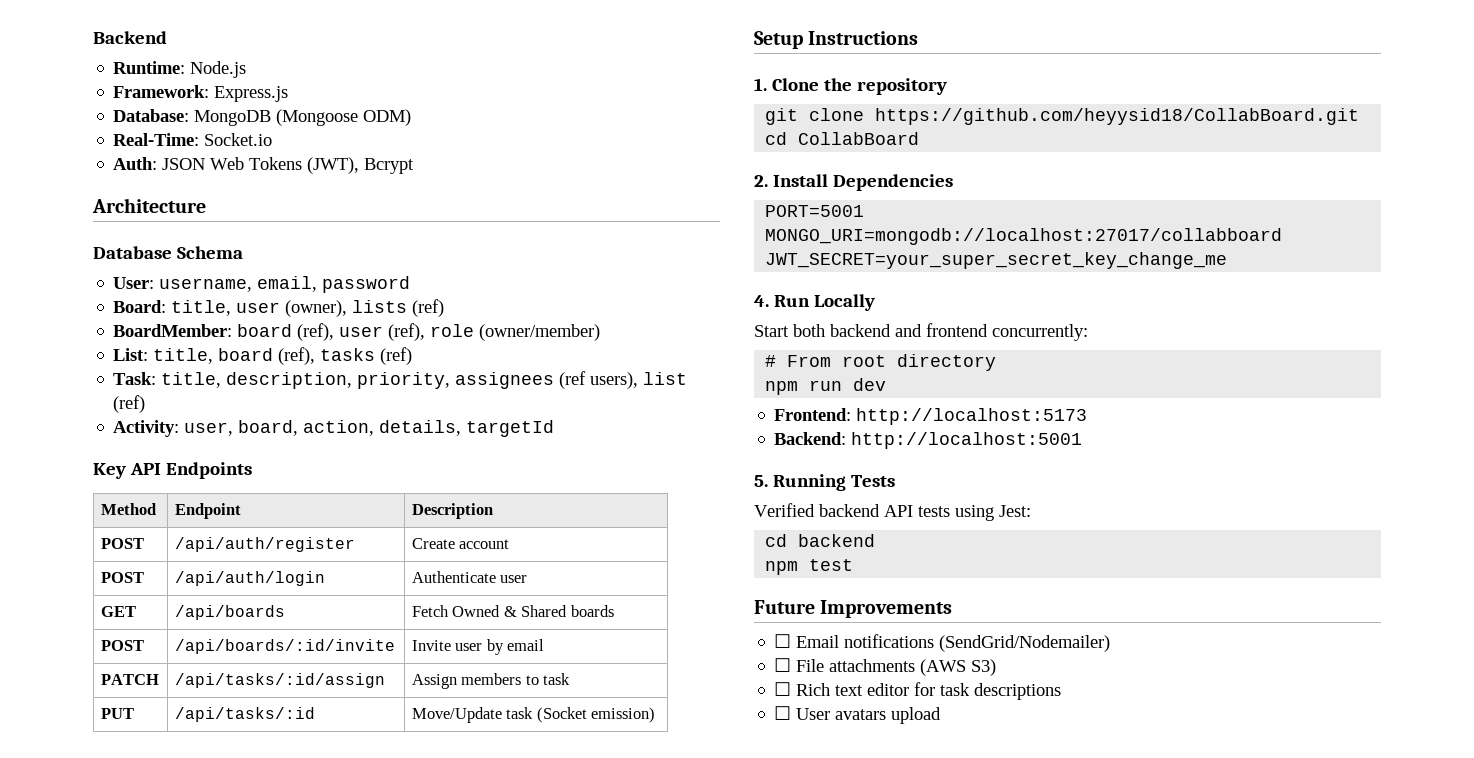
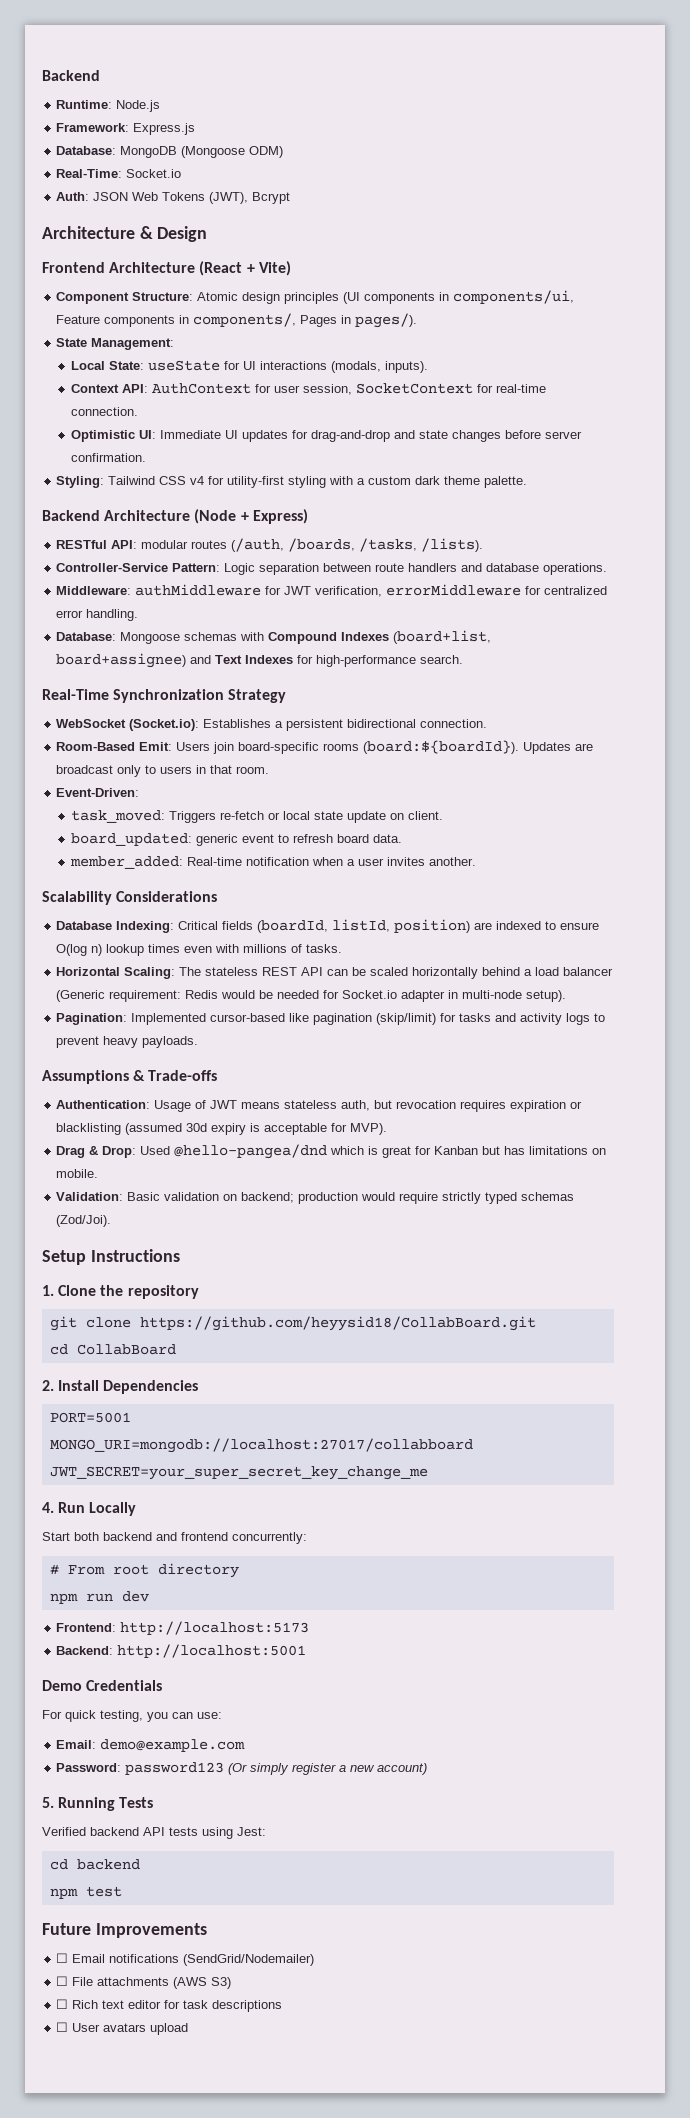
- Architecture
- Database Schema
- User: username, email, password
- Board: title, user (owner), lists (ref)
- BoardMember: board (ref), user (ref), role (owner/member)
- List: title, board (ref), tasks (ref)
- Task: title, description, priority, assignees (ref users), list (ref)
- Activity: user, board, action, details, targetId
- Key API Endpoints
- Method | Endpoint | Description
- POST | /api/auth/register | Create account
- POST | /api/auth/login | Authenticate user
- GET | /api/boards | Fetch Owned & Shared boards
- POST | /api/boards/:id/invite | Invite user by email
- PATCH | /api/tasks/:id/assign | Assign members to task
- PUT | /api/tasks/:id | Move/Update task (Socket emission)
+ Architecture & Design
+ Frontend Architecture (React + Vite)
+ Component Structure: Atomic design principles (UI components in components/ui, Feature components in components/, Pages in pages/).
+ State Management:
+ Local State: useState for UI interactions (modals, inputs).
+ Context API: AuthContext for user session, SocketContext for real-time connection.
+ Optimistic UI: Immediate UI updates for drag-and-drop and state changes before server confirmation.
+ Styling: Tailwind CSS v4 for utility-first styling with a custom dark theme palette.
+ Backend Architecture (Node + Express)
+ RESTful API: modular routes (/auth, /boards, /tasks, /lists).
+ Controller-Service Pattern: Logic separation between route handlers and database operations.
+ Middleware: authMiddleware for JWT verification, errorMiddleware for centralized error handling.
+ Database: Mongoose schemas with Compound Indexes (board+list, board+assignee) and Text Indexes for high-performance search.
+ Real-Time Synchronization Strategy
+ WebSocket (Socket.io): Establishes a persistent bidirectional connection.
+ Room-Based Emit: Users join board-specific rooms (board:${boardId}). Updates are broadcast only to users in that room.
+ Event-Driven:
+ task_moved: Triggers re-fetch or local state update on client.
+ board_updated: generic event to refresh board data.
+ member_added: Real-time notification when a user invites another.
+ Scalability Considerations
+ Database Indexing: Critical fields (boardId, listId, position) are indexed to ensure O(log n) lookup times even with millions of tasks.
+ Horizontal Scaling: The stateless REST API can be scaled horizontally behind a load balancer (Generic requirement: Redis would be needed for Socket.io adapter in multi-node setup).
+ Pagination: Implemented cursor-based like pagination (skip/limit) for tasks and activity logs to prevent heavy payloads.
+ Assumptions & Trade-offs
+ Authentication: Usage of JWT means stateless auth, but revocation requires expiration or blacklisting (assumed 30d expiry is acceptable for MVP).
+ Drag & Drop: Used @hello-pangea/dnd which is great for Kanban but has limitations on mobile.
+ Validation: Basic validation on backend; production would require strictly typed schemas (Zod/Joi).
+ Demo Credentials
+ For quick testing, you can use:
+ Email: demo@example.com
+ Password: password123 (Or simply register a new account)

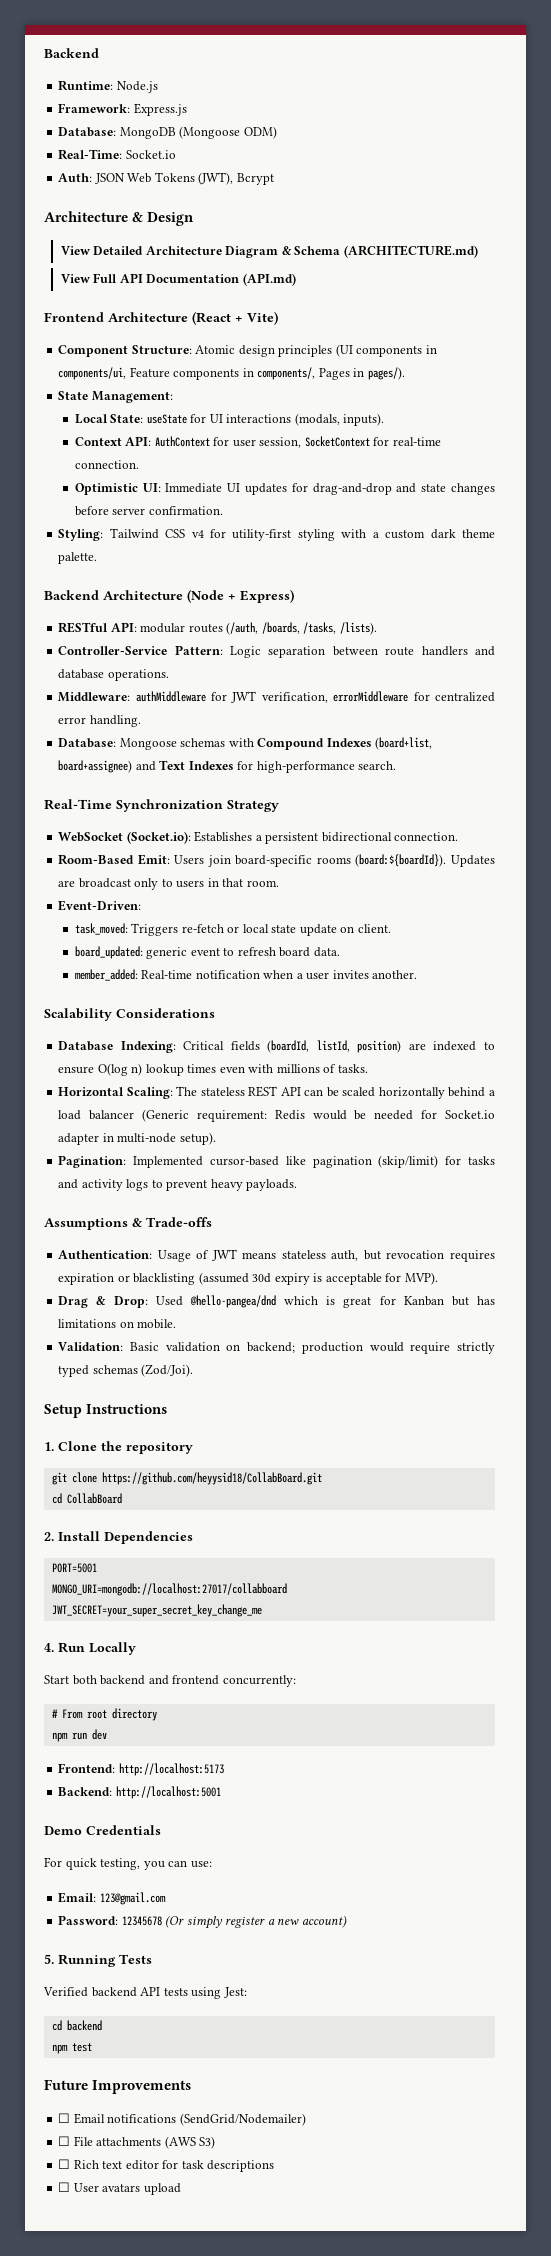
+ View Detailed Architecture Diagram & Schema (ARCHITECTURE.md)
+ View Full API Documentation (API.md)
- Email: demo@example.com
+ Email: 123@gmail.com
- Password: password123 (Or simply register a new account)
+ Password: 12345678 (Or simply register a new account)

